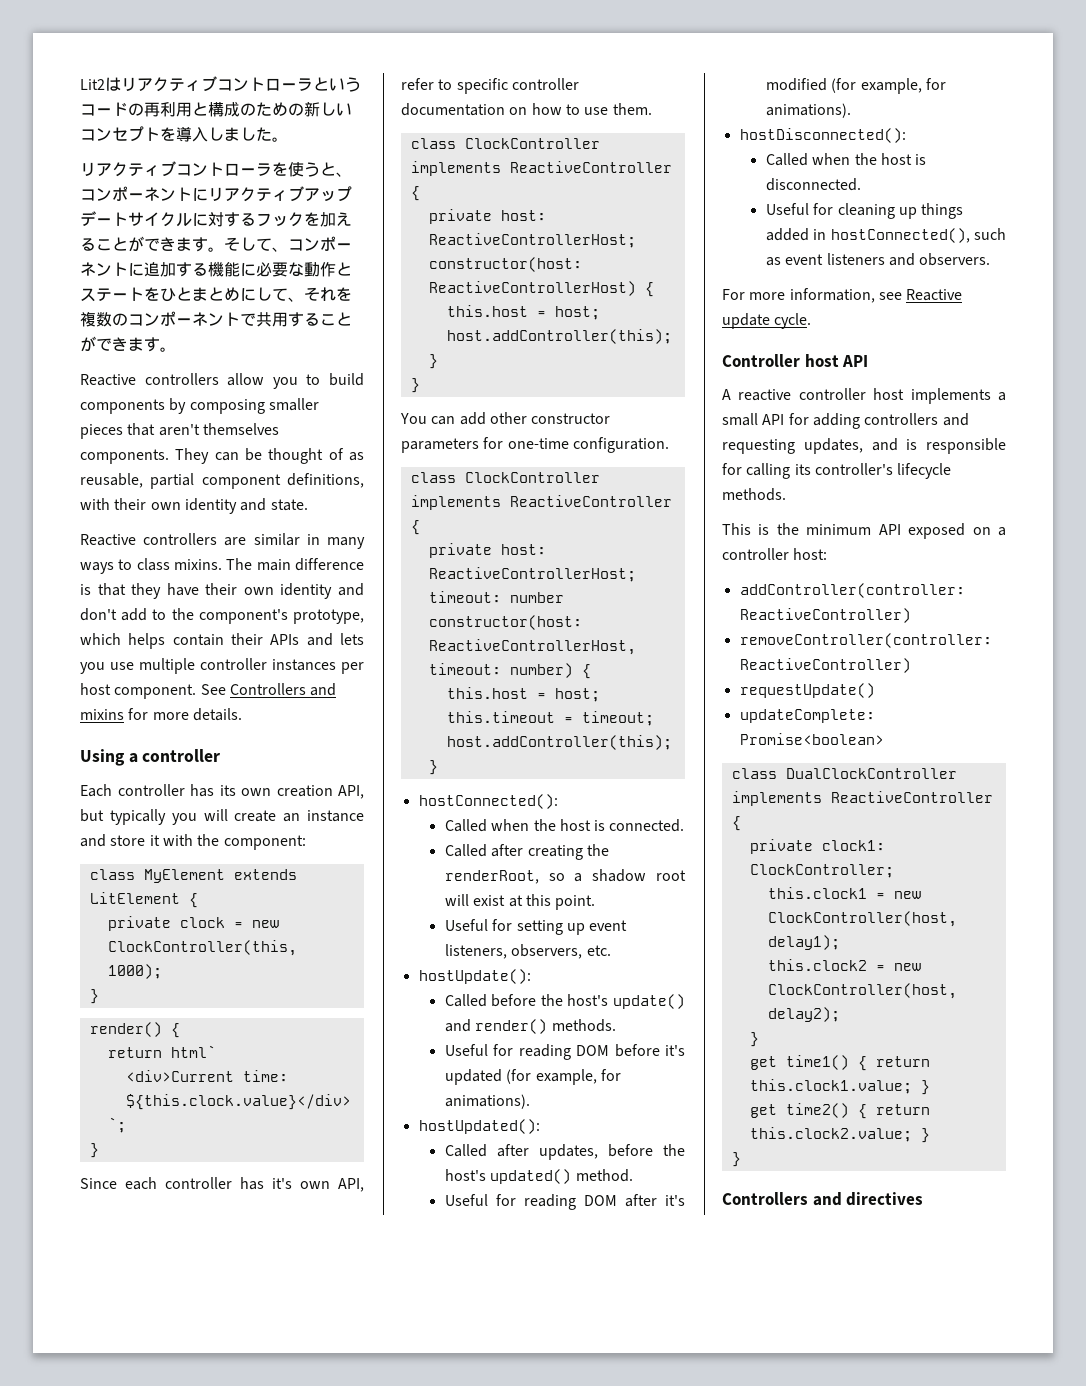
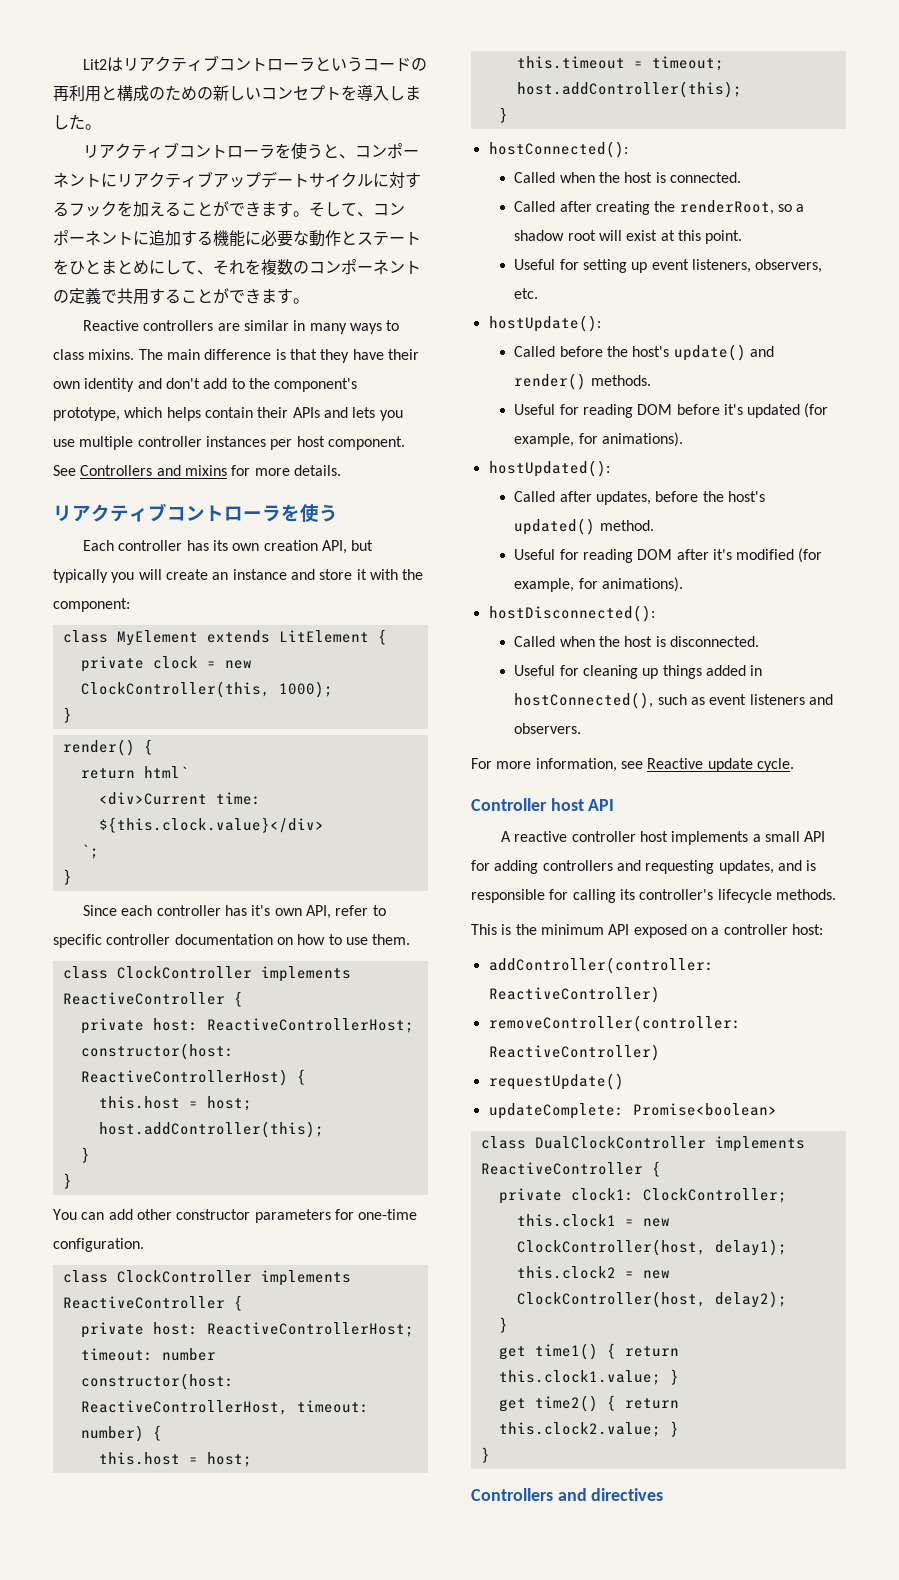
- そして、コンポーネントに追加する機能に必要な動作とステートをひとまとめにして、それを複数のコンポーネントで共用することができます。
+ そして、コンポーネントに追加する機能に必要な動作とステートをひとまとめにして、それを複数のコンポーネントの定義で共用することができます。
- Reactive controllers allow you to build components by composing smaller pieces that aren't themselves components. They can be thought of as reusable, partial component definitions, with their own identity and state.
  See Controllers and mixins for more details.
- Using a controller
+ リアクティブコントローラを使う

